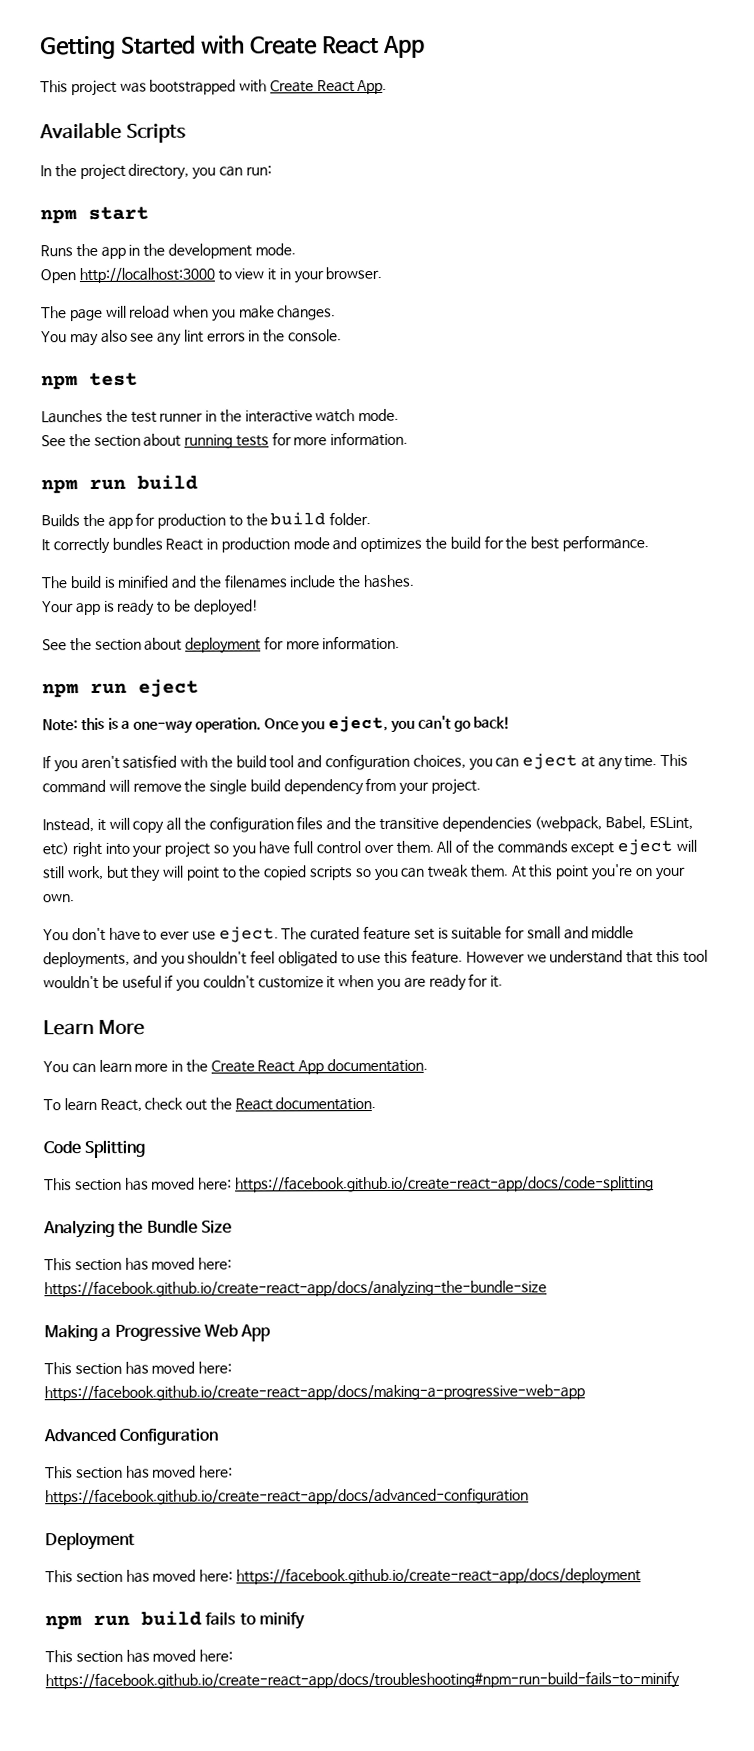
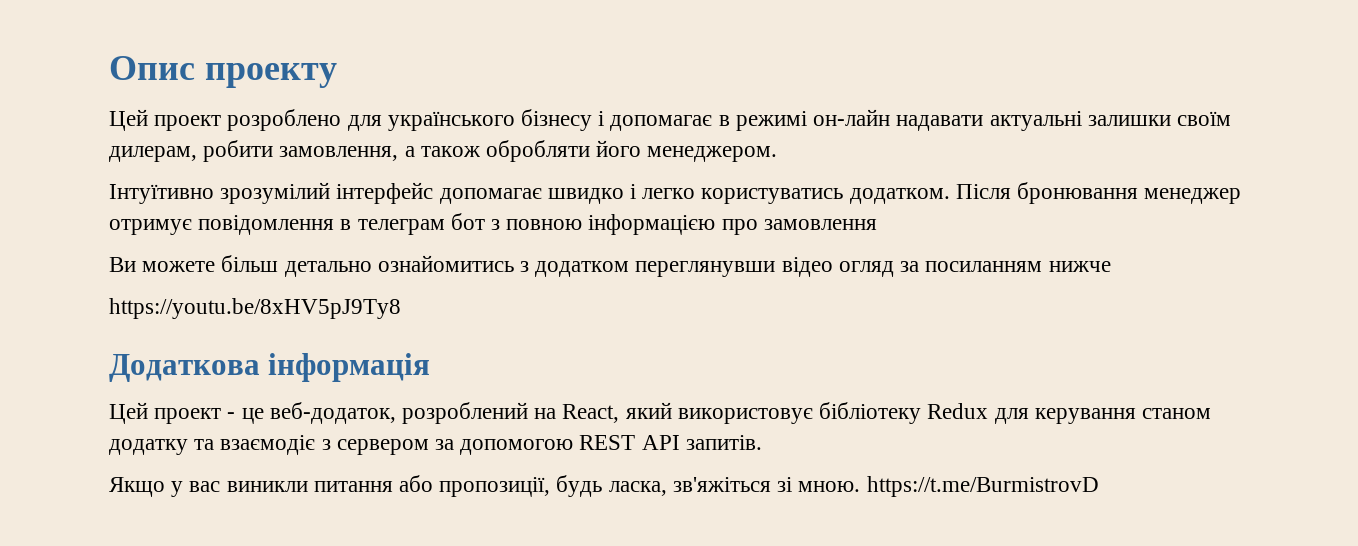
- Getting Started with Create React App
- This project was bootstrapped with Create React App.
- Available Scripts
- In the project directory, you can run:
- npm start
- Runs the app in the development mode.
- Open http://localhost:3000 to view it in your browser.
- The page will reload when you make changes.
- You may also see any lint errors in the console.
- npm test
- Launches the test runner in the interactive watch mode.
- See the section about running tests for more information.
- npm run build
- Builds the app for production to the build folder.
- It correctly bundles React in production mode and optimizes the build for the best performance.
- The build is minified and the filenames include the hashes.
- Your app is ready to be deployed!
- See the section about deployment for more information.
- npm run eject
- Note: this is a one-way operation. Once you eject, you can't go back!
- If you aren't satisfied with the build tool and configuration choices, you can eject at any time. This command will remove the single build dependency from your project.
- Instead, it will copy all the configuration files and the transitive dependencies (webpack, Babel, ESLint, etc) right into your project so you have full control over them. All of the commands except eject will still work, but they will point to the copied scripts so you can tweak them. At this point you're on your own.
- You don't have to ever use eject. The curated feature set is suitable for small and middle deployments, and you shouldn't feel obligated to use this feature. However we understand that this tool wouldn't be useful if you couldn't customize it when you are ready for it.
- Learn More
- You can learn more in the Create React App documentation.
- To learn React, check out the React documentation.
- Code Splitting
- This section has moved here: https://facebook.github.io/create-react-app/docs/code-splitting
- Analyzing the Bundle Size
- This section has moved here: https://facebook.github.io/create-react-app/docs/analyzing-the-bundle-size
- Making a Progressive Web App
- This section has moved here: https://facebook.github.io/create-react-app/docs/making-a-progressive-web-app
- Advanced Configuration
- This section has moved here: https://facebook.github.io/create-react-app/docs/advanced-configuration
- Deployment
- This section has moved here: https://facebook.github.io/create-react-app/docs/deployment
- npm run build fails to minify
- This section has moved here: https://facebook.github.io/create-react-app/docs/troubleshooting#npm-run-build-fails-to-minify
+ Опис проекту
+ Цей проект розроблено для українського бізнесу і допомагає в режимі он-лайн надавати актуальні залишки своїм дилерам, робити замовлення, а також обробляти його менеджером.
+ Інтуїтивно зрозумілий інтерфейс допомагає швидко і легко користуватись додатком. Після бронювання менеджер отримує повідомлення в телеграм бот з повною інформацією про замовлення
+ Ви можете більш детально ознайомитись з додатком переглянувши відео огляд за посиланням нижче
+ https://youtu.be/8xHV5pJ9Ty8
+ Додаткова інформація
+ Цей проект - це веб-додаток, розроблений на React, який використовує бібліотеку Redux для керування станом додатку та взаємодіє з сервером за допомогою REST API запитів.
+ Якщо у вас виникли питання або пропозиції, будь ласка, зв'яжіться зі мною. https://t.me/BurmistrovD

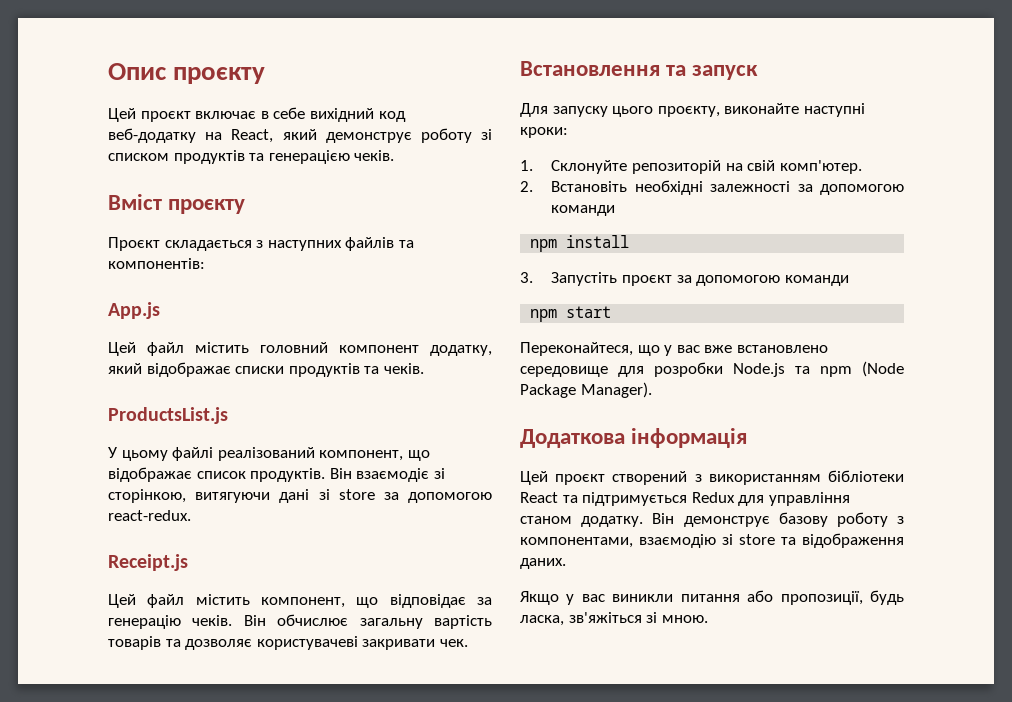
- Опис проекту
- Цей проект розроблено для українського бізнесу і допомагає в режимі он-лайн надавати актуальні залишки своїм дилерам, робити замовлення, а також обробляти його менеджером.
- Інтуїтивно зрозумілий інтерфейс допомагає швидко і легко користуватись додатком. Після бронювання менеджер отримує повідомлення в телеграм бот з повною інформацією про замовлення
- Ви можете більш детально ознайомитись з додатком переглянувши відео огляд за посиланням нижче
- https://youtu.be/8xHV5pJ9Ty8
+ Опис проєкту
+ Цей проєкт включає в себе вихідний код веб-додатку на React, який демонструє роботу зі списком продуктів та генерацією чеків.
+ Вміст проєкту
+ Проєкт складається з наступних файлів та компонентів:
+ App.js
+ Цей файл містить головний компонент додатку, який відображає списки продуктів та чеків.
+ ProductsList.js
+ У цьому файлі реалізований компонент, що відображає список продуктів. Він взаємодіє зі сторінкою, витягуючи дані зі store за допомогою react-redux.
+ Receipt.js
+ Цей файл містить компонент, що відповідає за генерацію чеків. Він обчислює загальну вартість товарів та дозволяє користувачеві закривати чек.
+ Встановлення та запуск
+ Для запуску цього проєкту, виконайте наступні кроки:
+ 1. Склонуйте репозиторій на свій комп'ютер.
+ 2. Встановіть необхідні залежності за допомогою команди
+ npm install
+ 3. Запустіть проєкт за допомогою команди
+ npm start
+ Переконайтеся, що у вас вже встановлено середовище для розробки Node.js та npm (Node Package Manager).
  Додаткова інформація
- Цей проект - це веб-додаток, розроблений на React, який використовує бібліотеку Redux для керування станом додатку та взаємодіє з сервером за допомогою REST API запитів.
+ Цей проєкт створений з використанням бібліотеки React та підтримується Redux для управління станом додатку. Він демонструє базову роботу з компонентами, взаємодію зі store та відображення даних.
- Якщо у вас виникли питання або пропозиції, будь ласка, зв'яжіться зі мною. https://t.me/BurmistrovD
+ Якщо у вас виникли питання або пропозиції, будь ласка, зв'яжіться зі мною.

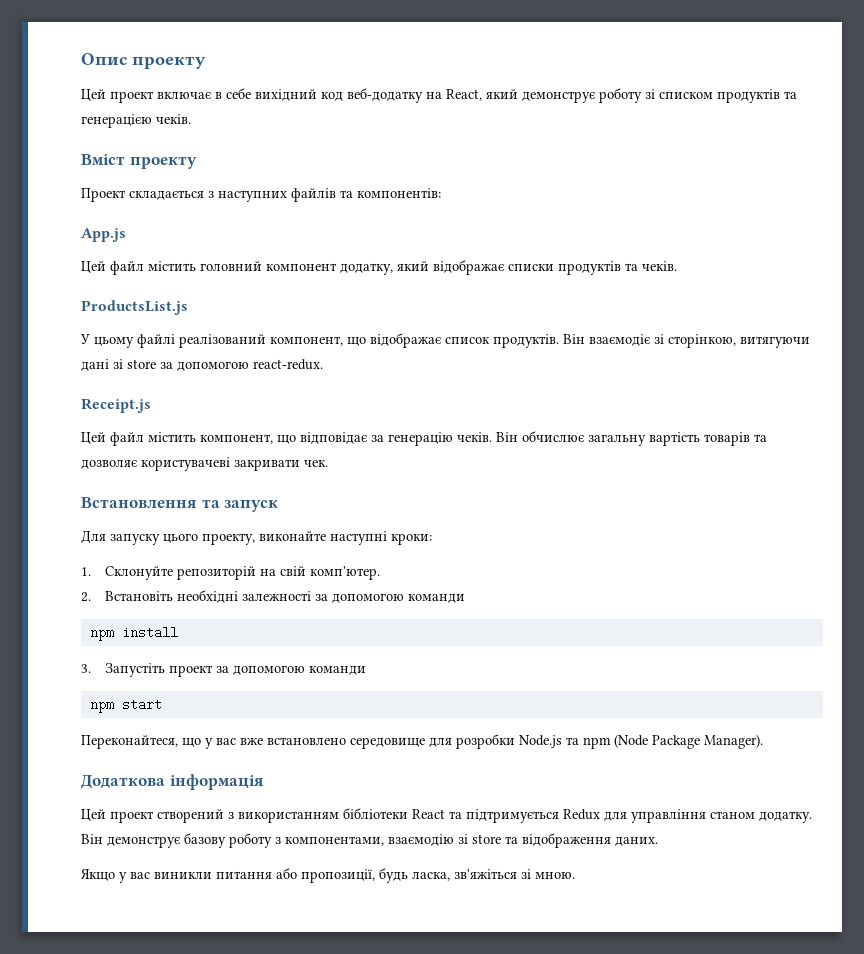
- Опис проєкту
- Цей проєкт включає в себе вихідний код веб-додатку на React, який демонструє роботу зі списком продуктів та генерацією чеків.
+ Опис проекту
+ Цей проект включає в себе вихідний код веб-додатку на React, який демонструє роботу зі списком продуктів та генерацією чеків.
- Вміст проєкту
- Проєкт складається з наступних файлів та компонентів:
+ Вміст проекту
+ Проект складається з наступних файлів та компонентів:
- Для запуску цього проєкту, виконайте наступні кроки:
+ Для запуску цього проекту, виконайте наступні кроки:
- 3. Запустіть проєкт за допомогою команди
+ 3. Запустіть проект за допомогою команди
- Цей проєкт створений з використанням бібліотеки React та підтримується Redux для управління станом додатку.
+ Цей проект створений з використанням бібліотеки React та підтримується Redux для управління станом додатку.

